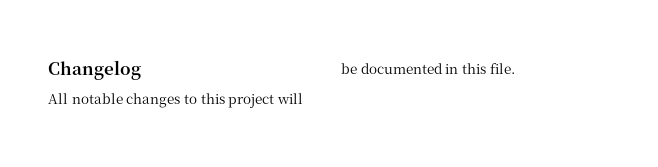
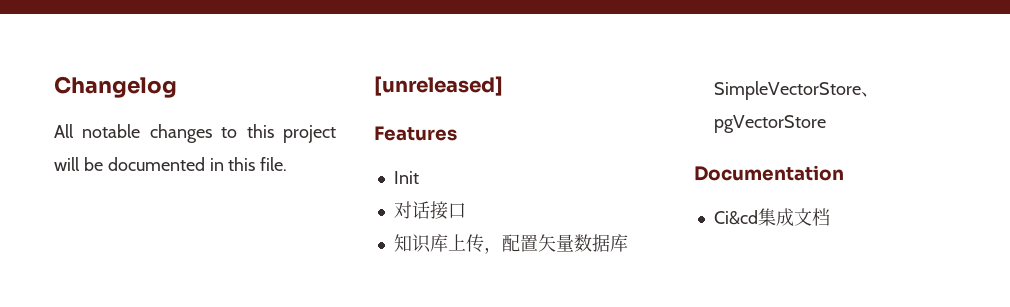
+ [unreleased]
+ Features
+ Init
+ 对话接口
+ 知识库上传，配置矢量数据库SimpleVectorStore、pgVectorStore
+ Documentation
+ Ci&cd集成文档

